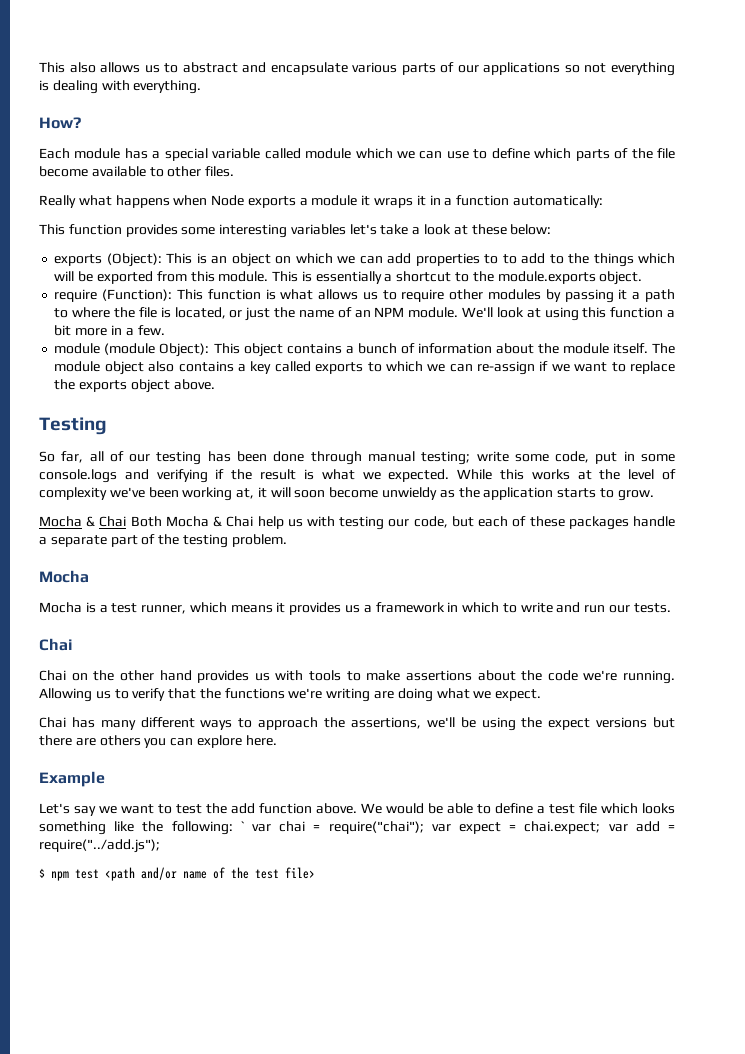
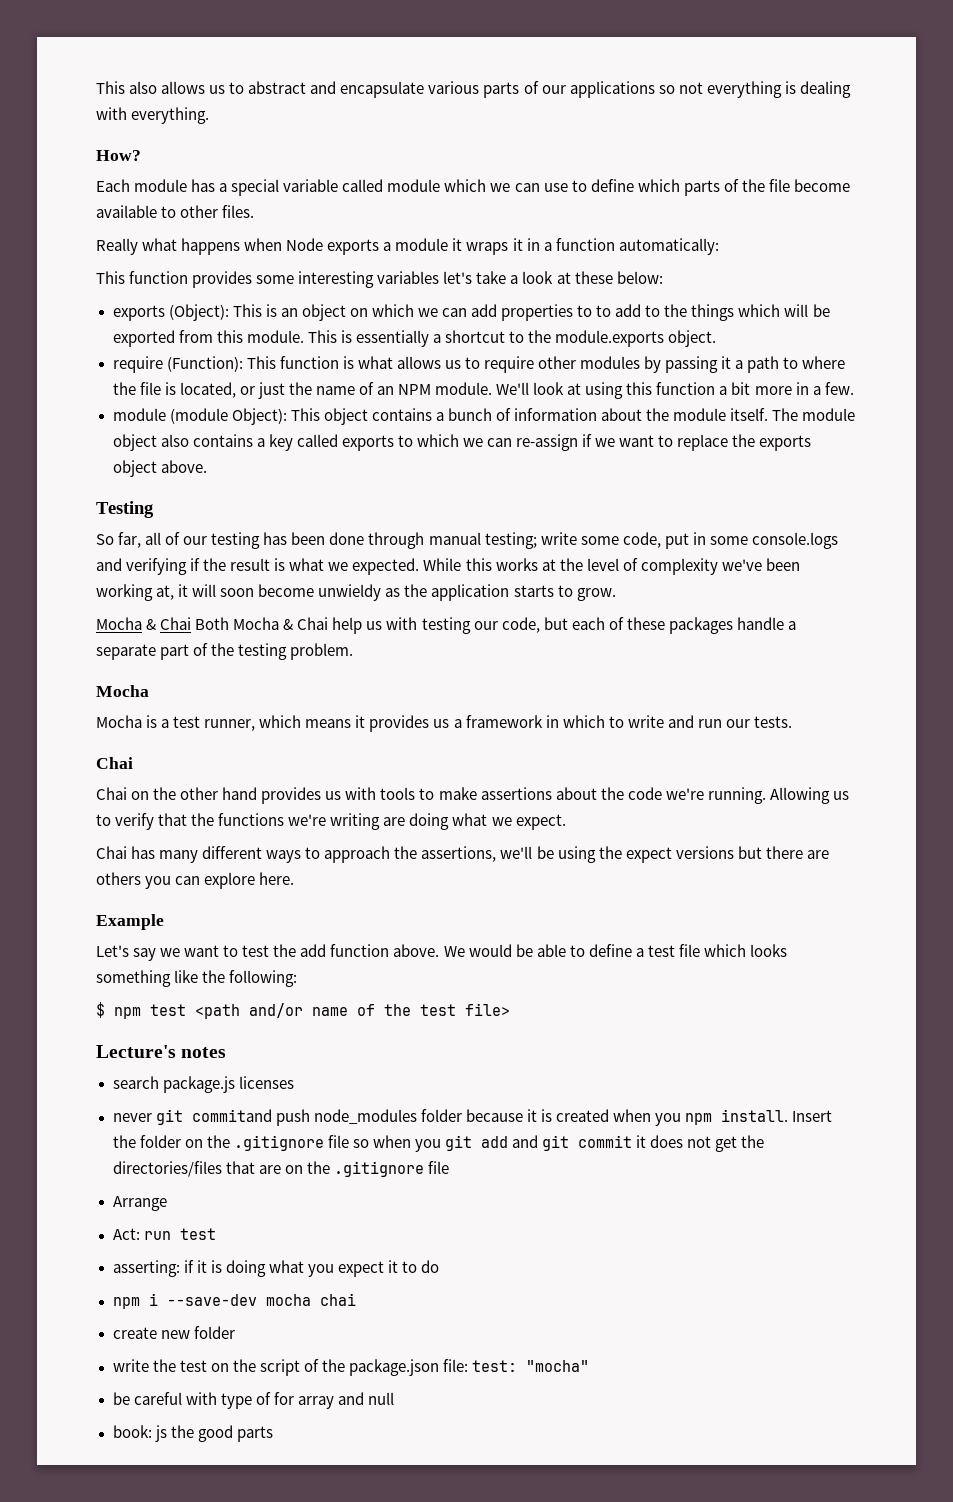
- We would be able to define a test file which looks something like the following: ` var chai = require("chai"); var expect = chai.expect; var add = require("../add.js");
+ We would be able to define a test file which looks something like the following:
+ Lecture's notes
+ search package.js licenses
+ never git commitand push node_modules folder because it is created when you npm install. Insert the folder on the .gitignore file so when you git add and git commit it does not get the directories/files that are on the .gitignore file
+ Arrange
+ Act: run test
+ asserting: if it is doing what you expect it to do
+ npm i --save-dev mocha chai
+ create new folder
+ write the test on the script of the package.json file: test: "mocha"
+ be careful with type of for array and null
+ book: js the good parts

